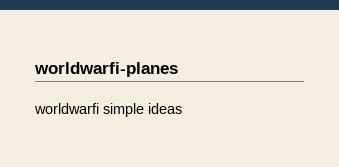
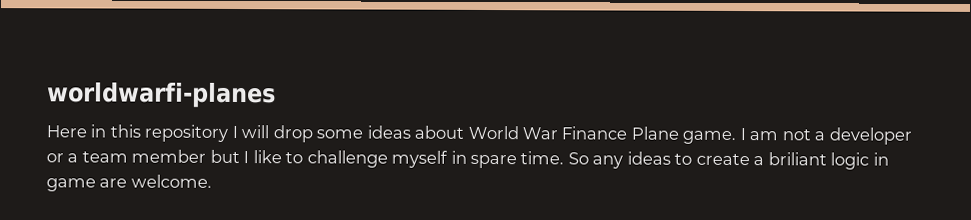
- worldwarfi simple ideas
+ Here in this repository I will drop some ideas about World War Finance Plane game. I am not a developer or a team member but I like to challenge myself in spare time. So any ideas to create a briliant logic in game are welcome.

